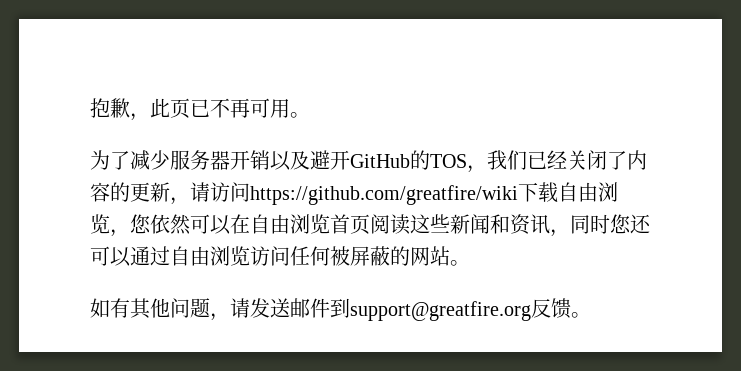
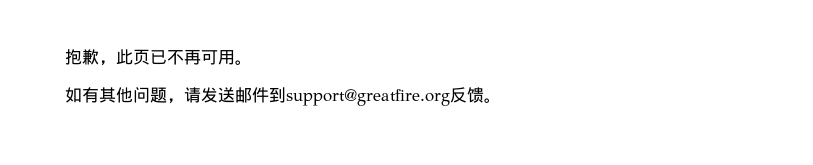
- 为了减少服务器开销以及避开GitHub的TOS，我们已经关闭了内容的更新，请访问https://github.com/greatfire/wiki下载自由浏览，您依然可以在自由浏览首页阅读这些新闻和资讯，同时您还可以通过自由浏览访问任何被屏蔽的网站。

